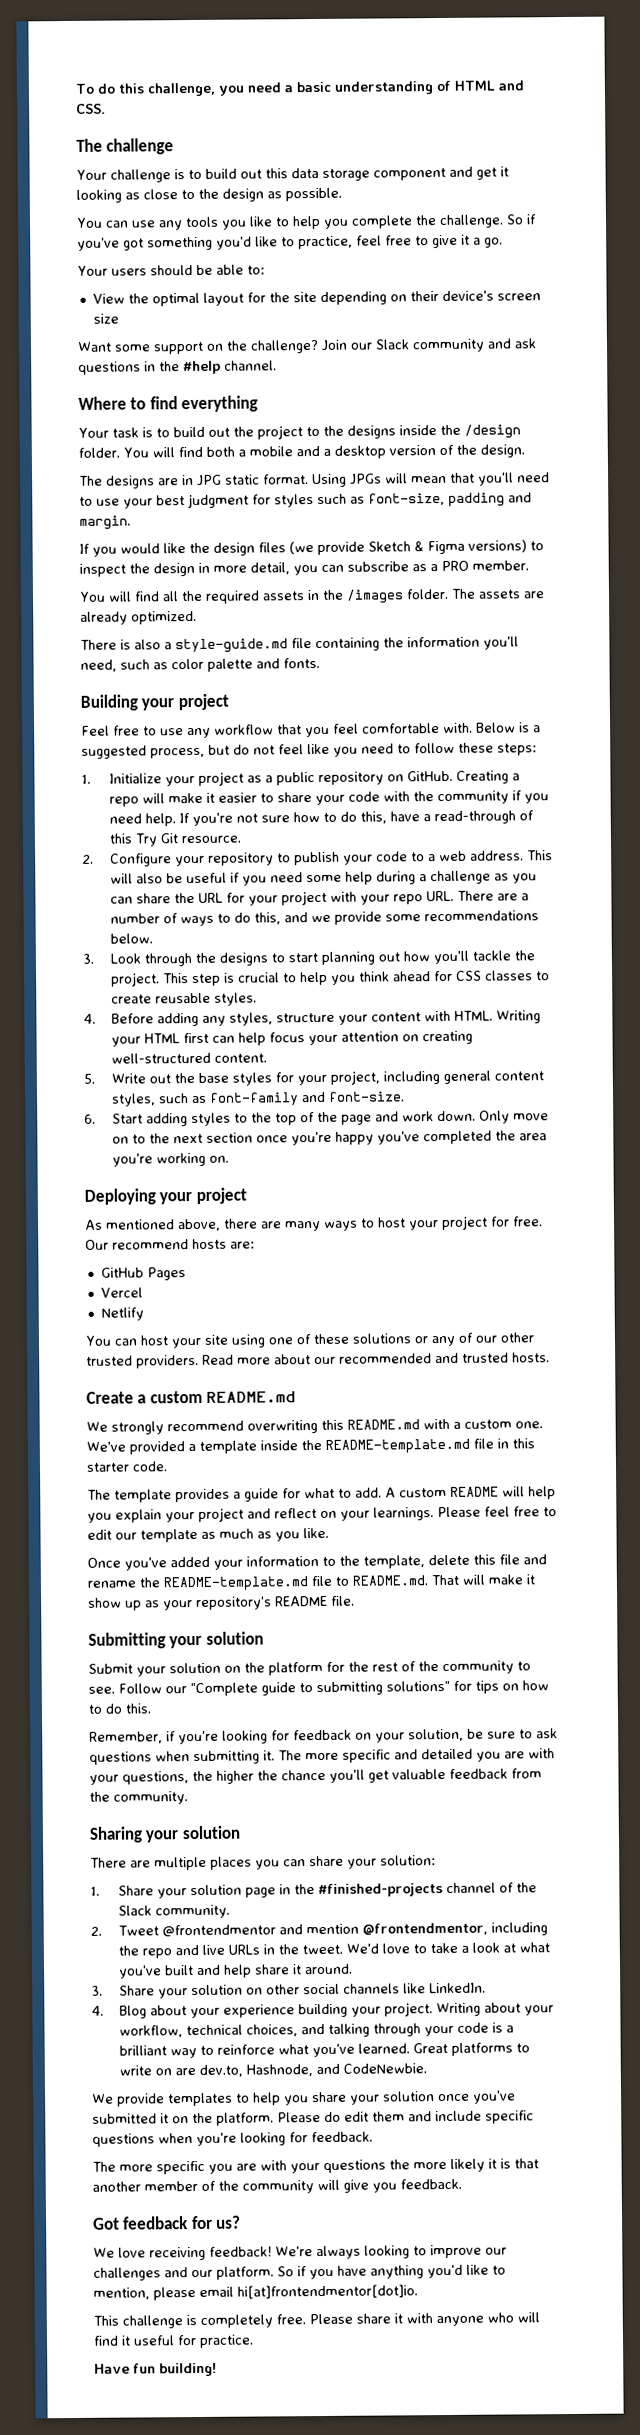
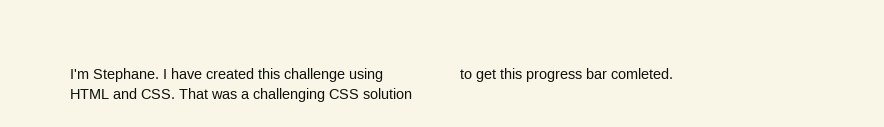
- To do this challenge, you need a basic understanding of HTML and CSS.
- The challenge
- Your challenge is to build out this data storage component and get it looking as close to the design as possible.
- You can use any tools you like to help you complete the challenge. So if you've got something you'd like to practice, feel free to give it a go.
- Your users should be able to:
- View the optimal layout for the site depending on their device's screen size
- Want some support on the challenge? Join our Slack community and ask questions in the #help channel.
- Where to find everything
- Your task is to build out the project to the designs inside the /design folder. You will find both a mobile and a desktop version of the design.
- The designs are in JPG static format. Using JPGs will mean that you'll need to use your best judgment for styles such as font-size, padding and margin.
- If you would like the design files (we provide Sketch & Figma versions) to inspect the design in more detail, you can subscribe as a PRO member.
- You will find all the required assets in the /images folder. The assets are already optimized.
- There is also a style-guide.md file containing the information you'll need, such as color palette and fonts.
- Building your project
- Feel free to use any workflow that you feel comfortable with. Below is a suggested process, but do not feel like you need to follow these steps:
- 1. Initialize your project as a public repository on GitHub. Creating a repo will make it easier to share your code with the community if you need help. If you're not sure how to do this, have a read-through of this Try Git resource.
- 2. Configure your repository to publish your code to a web address. This will also be useful if you need some help during a challenge as you can share the URL for your project with your repo URL. There are a number of ways to do this, and we provide some recommendations below.
- 3. Look through the designs to start planning out how you'll tackle the project. This step is crucial to help you think ahead for CSS classes to create reusable styles.
- 4. Before adding any styles, structure your content with HTML. Writing your HTML first can help focus your attention on creating well-structured content.
- 5. Write out the base styles for your project, including general content styles, such as font-family and font-size.
- 6. Start adding styles to the top of the page and work down. Only move on to the next section once you're happy you've completed the area you're working on.
- Deploying your project
- As mentioned above, there are many ways to host your project for free. Our recommend hosts are:
- GitHub Pages
- Vercel
- Netlify
- You can host your site using one of these solutions or any of our other trusted providers. Read more about our recommended and trusted hosts.
- Create a custom README.md
- We strongly recommend overwriting this README.md with a custom one. We've provided a template inside the README-template.md file in this starter code.
- The template provides a guide for what to add. A custom README will help you explain your project and reflect on your learnings. Please feel free to edit our template as much as you like.
- Once you've added your information to the template, delete this file and rename the README-template.md file to README.md. That will make it show up as your repository's README file.
- Submitting your solution
- Submit your solution on the platform for the rest of the community to see. Follow our "Complete guide to submitting solutions" for tips on how to do this.
- Remember, if you're looking for feedback on your solution, be sure to ask questions when submitting it. The more specific and detailed you are with your questions, the higher the chance you'll get valuable feedback from the community.
- Sharing your solution
- There are multiple places you can share your solution:
- 1. Share your solution page in the #finished-projects channel of the Slack community.
- 2. Tweet @frontendmentor and mention @frontendmentor, including the repo and live URLs in the tweet. We'd love to take a look at what you've built and help share it around.
- 3. Share your solution on other social channels like LinkedIn.
- 4. Blog about your experience building your project. Writing about your workflow, technical choices, and talking through your code is a brilliant way to reinforce what you've learned. Great platforms to write on are dev.to, Hashnode, and CodeNewbie.
- We provide templates to help you share your solution once you've submitted it on the platform. Please do edit them and include specific questions when you're looking for feedback.
- The more specific you are with your questions the more likely it is that another member of the community will give you feedback.
- Got feedback for us?
- We love receiving feedback! We're always looking to improve our challenges and our platform. So if you have anything you'd like to mention, please email hi[at]frontendmentor[dot]io.
- This challenge is completely free. Please share it with anyone who will find it useful for practice.
- Have fun building!
+ I'm Stephane. I have created this challenge using HTML and CSS. That was a challenging CSS solution to get this progress bar comleted.

